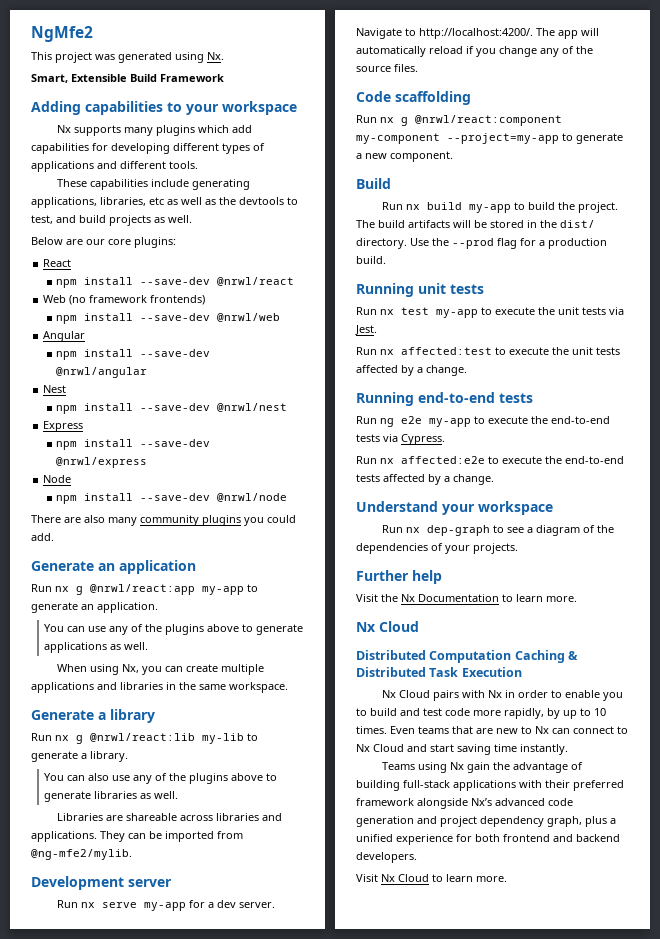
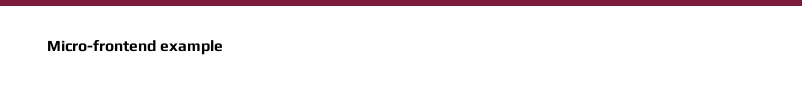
- NgMfe2
- This project was generated using Nx.
- Smart, Extensible Build Framework
- Adding capabilities to your workspace
- Nx supports many plugins which add capabilities for developing different types of applications and different tools.
- These capabilities include generating applications, libraries, etc as well as the devtools to test, and build projects as well.
- Below are our core plugins:
- React
- npm install --save-dev @nrwl/react
- Web (no framework frontends)
- npm install --save-dev @nrwl/web
- Angular
- npm install --save-dev @nrwl/angular
- Nest
- npm install --save-dev @nrwl/nest
- Express
- npm install --save-dev @nrwl/express
- Node
- npm install --save-dev @nrwl/node
- There are also many community plugins you could add.
- Generate an application
- Run nx g @nrwl/react:app my-app to generate an application.
- You can use any of the plugins above to generate applications as well.
- When using Nx, you can create multiple applications and libraries in the same workspace.
- Generate a library
- Run nx g @nrwl/react:lib my-lib to generate a library.
- You can also use any of the plugins above to generate libraries as well.
- Libraries are shareable across libraries and applications. They can be imported from @ng-mfe2/mylib.
- Development server
- Run nx serve my-app for a dev server. Navigate to http://localhost:4200/. The app will automatically reload if you change any of the source files.
- Code scaffolding
- Run nx g @nrwl/react:component my-component --project=my-app to generate a new component.
- Build
- Run nx build my-app to build the project. The build artifacts will be stored in the dist/ directory. Use the --prod flag for a production build.
- Running unit tests
- Run nx test my-app to execute the unit tests via Jest.
- Run nx affected:test to execute the unit tests affected by a change.
- Running end-to-end tests
- Run ng e2e my-app to execute the end-to-end tests via Cypress.
- Run nx affected:e2e to execute the end-to-end tests affected by a change.
- Understand your workspace
- Run nx dep-graph to see a diagram of the dependencies of your projects.
- Further help
- Visit the Nx Documentation to learn more.
- Nx Cloud
- Distributed Computation Caching & Distributed Task Execution
- Nx Cloud pairs with Nx in order to enable you to build and test code more rapidly, by up to 10 times. Even teams that are new to Nx can connect to Nx Cloud and start saving time instantly.
- Teams using Nx gain the advantage of building full-stack applications with their preferred framework alongside Nx’s advanced code generation and project dependency graph, plus a unified experience for both frontend and backend developers.
- Visit Nx Cloud to learn more.
+ Micro-frontend example

